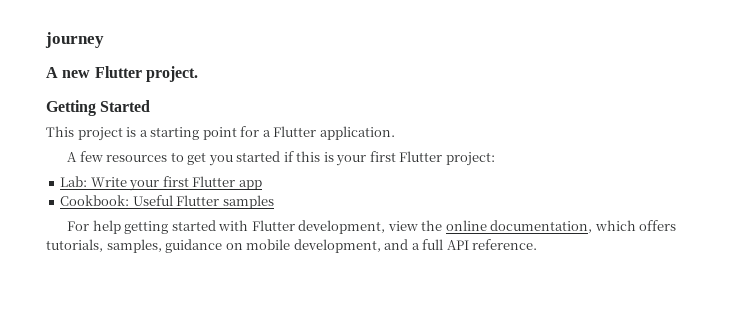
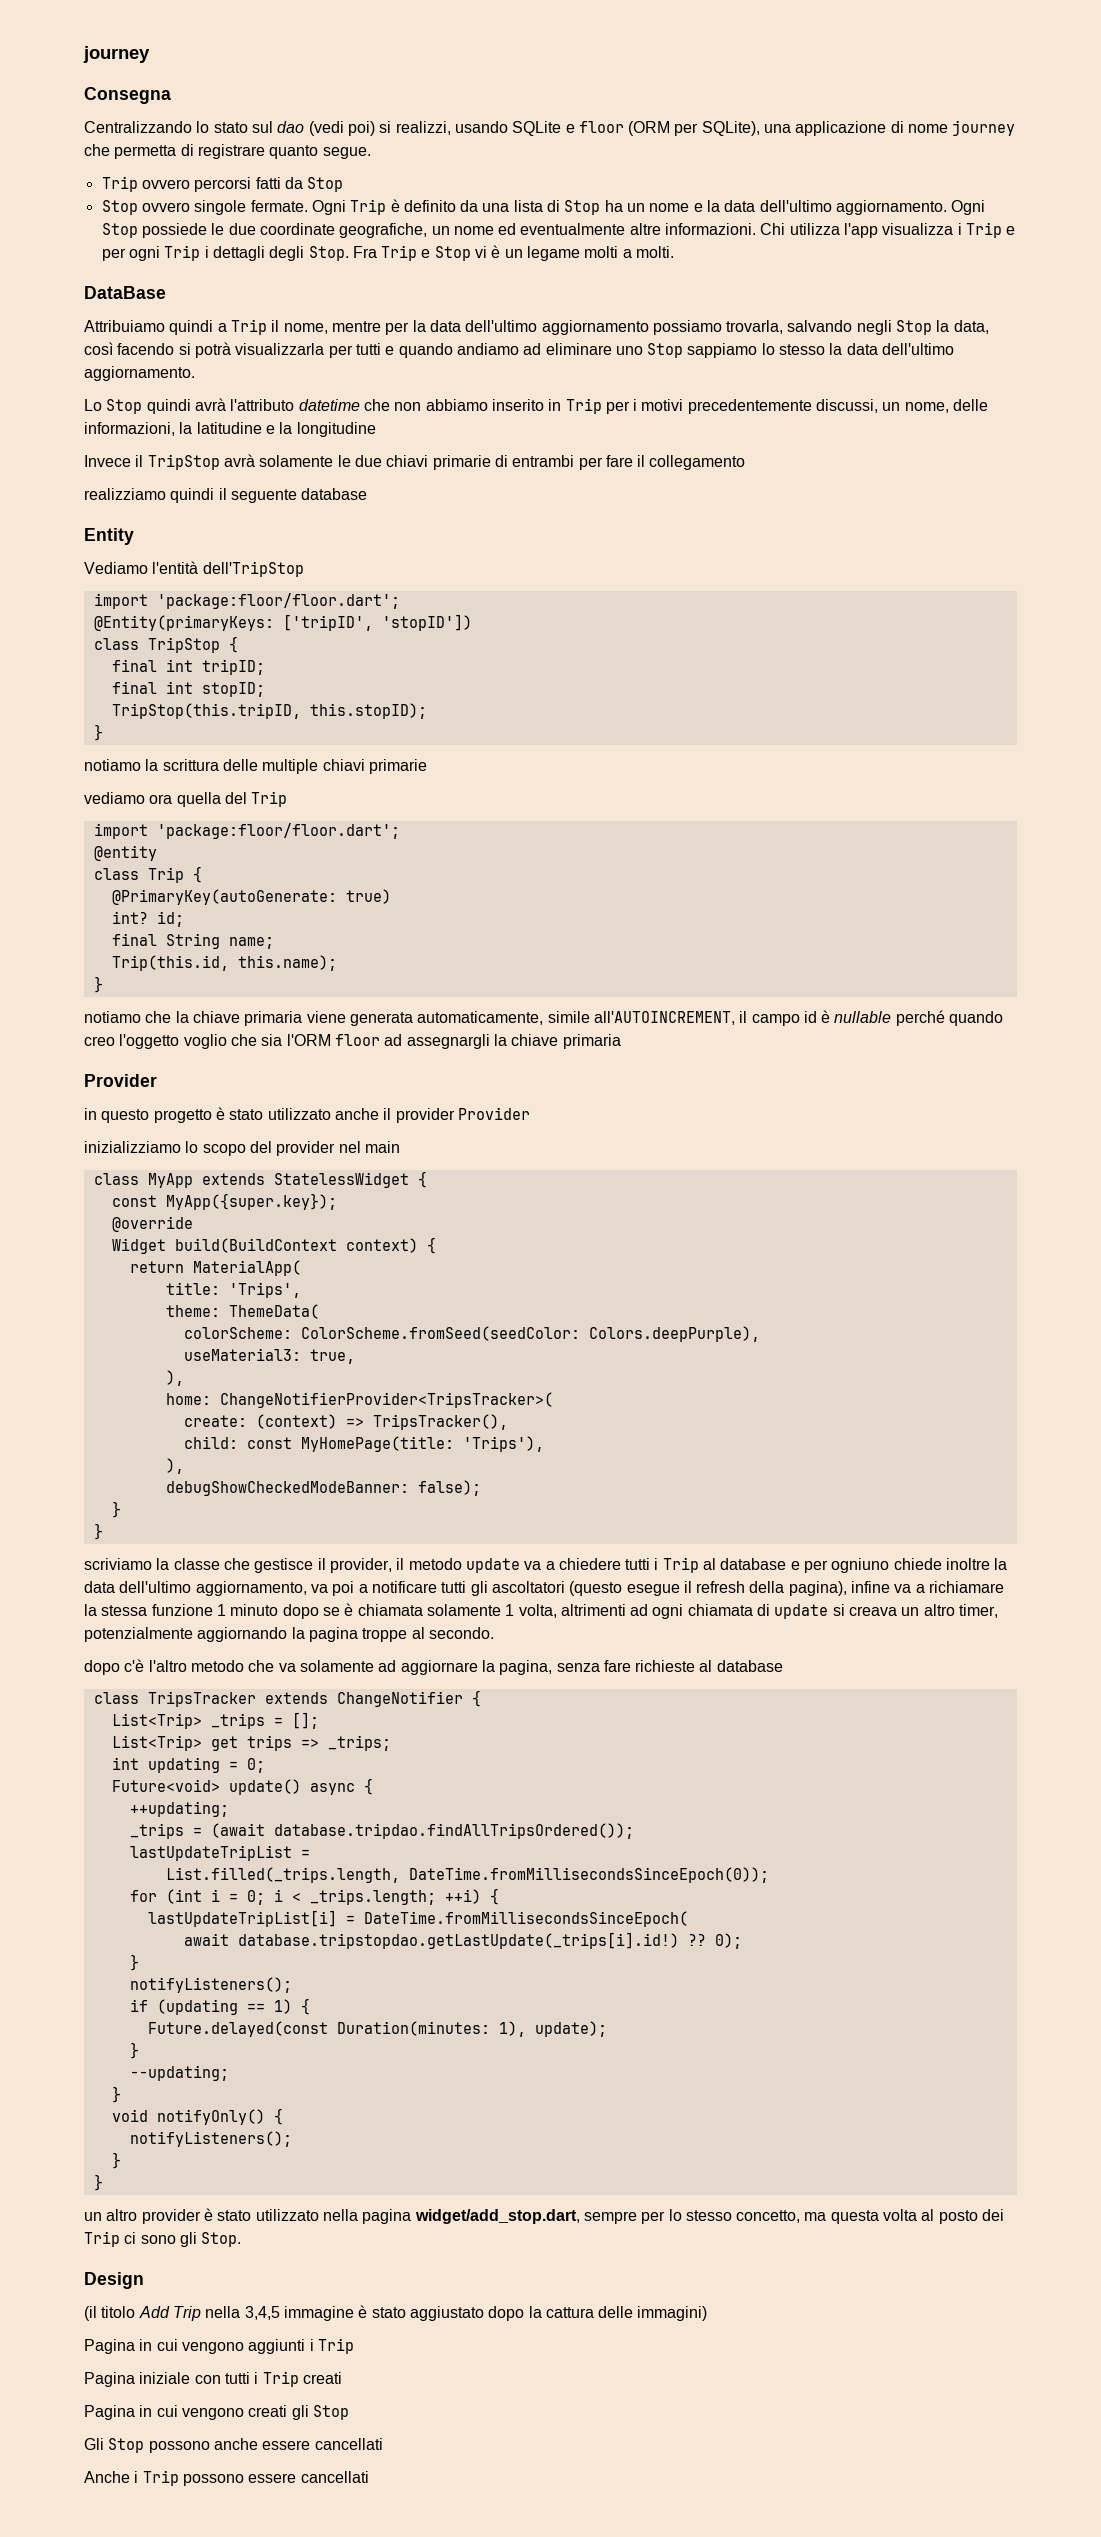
- A new Flutter project.
- Getting Started
- This project is a starting point for a Flutter application.
- A few resources to get you started if this is your first Flutter project:
- Lab: Write your first Flutter app
- Cookbook: Useful Flutter samples
- For help getting started with Flutter development, view the online documentation, which offers tutorials, samples, guidance on mobile development, and a full API reference.
+ Consegna
+ Centralizzando lo stato sul dao (vedi poi) si realizzi, usando SQLite e floor (ORM per SQLite), una applicazione di nome journey che permetta di registrare quanto segue.
+ Trip ovvero percorsi fatti da Stop
+ Stop ovvero singole fermate. Ogni Trip è definito da una lista di Stop ha un nome e la data dell'ultimo aggiornamento. Ogni Stop possiede le due coordinate geografiche, un nome ed eventualmente altre informazioni. Chi utilizza l'app visualizza i Trip e per ogni Trip i dettagli degli Stop. Fra Trip e Stop vi è un legame molti a molti.
+ DataBase
+ Attribuiamo quindi a Trip il nome, mentre per la data dell'ultimo aggiornamento possiamo trovarla, salvando negli Stop la data, così facendo si potrà visualizzarla per tutti e quando andiamo ad eliminare uno Stop sappiamo lo stesso la data dell'ultimo aggiornamento.
+ Lo Stop quindi avrà l'attributo datetime che non abbiamo inserito in Trip per i motivi precedentemente discussi, un nome, delle informazioni, la latitudine e la longitudine
+ Invece il TripStop avrà solamente le due chiavi primarie di entrambi per fare il collegamento
+ realizziamo quindi il seguente database
+ Entity
+ Vediamo l'entità dell'TripStop
+ import 'package:floor/floor.dart';
+ @Entity(primaryKeys: ['tripID', 'stopID'])
+ class TripStop {
+ final int tripID;
+ final int stopID;
+ TripStop(this.tripID, this.stopID);
+ }
+ notiamo la scrittura delle multiple chiavi primarie
+ vediamo ora quella del Trip
+ import 'package:floor/floor.dart';
+ @entity
+ class Trip {
+ @PrimaryKey(autoGenerate: true)
+ int? id;
+ final String name;
+ Trip(this.id, this.name);
+ }
+ notiamo che la chiave primaria viene generata automaticamente, simile all'AUTOINCREMENT, il campo id è nullable perché quando creo l'oggetto voglio che sia l'ORM floor ad assegnargli la chiave primaria
+ Provider
+ in questo progetto è stato utilizzato anche il provider Provider
+ inizializziamo lo scopo del provider nel main
+ class MyApp extends StatelessWidget {
+ const MyApp({super.key});
+ @override
+ Widget build(BuildContext context) {
+ return MaterialApp(
+ title: 'Trips',
+ theme: ThemeData(
+ colorScheme: ColorScheme.fromSeed(seedColor: Colors.deepPurple),
+ useMaterial3: true,
+ ),
+ home: ChangeNotifierProvider<TripsTracker>(
+ create: (context) => TripsTracker(),
+ child: const MyHomePage(title: 'Trips'),
+ ),
+ debugShowCheckedModeBanner: false);
+ }
+ }
+ scriviamo la classe che gestisce il provider, il metodo update va a chiedere tutti i Trip al database e per ogniuno chiede inoltre la data dell'ultimo aggiornamento, va poi a notificare tutti gli ascoltatori (questo esegue il refresh della pagina), infine va a richiamare la stessa funzione 1 minuto dopo se è chiamata solamente 1 volta, altrimenti ad ogni chiamata di update si creava un altro timer, potenzialmente aggiornando la pagina troppe al secondo.
+ dopo c'è l'altro metodo che va solamente ad aggiornare la pagina, senza fare richieste al database
+ class TripsTracker extends ChangeNotifier {
+ List<Trip> _trips = [];
+ List<Trip> get trips => _trips;
+ int updating = 0;
+ Future<void> update() async {
+ ++updating;
+ _trips = (await database.tripdao.findAllTripsOrdered());
+ lastUpdateTripList =
+ List.filled(_trips.length, DateTime.fromMillisecondsSinceEpoch(0));
+ for (int i = 0; i < _trips.length; ++i) {
+ lastUpdateTripList[i] = DateTime.fromMillisecondsSinceEpoch(
+ await database.tripstopdao.getLastUpdate(_trips[i].id!) ?? 0);
+ }
+ notifyListeners();
+ if (updating == 1) {
+ Future.delayed(const Duration(minutes: 1), update);
+ }
+ --updating;
+ }
+ void notifyOnly() {
+ notifyListeners();
+ }
+ }
+ un altro provider è stato utilizzato nella pagina widget/add_stop.dart, sempre per lo stesso concetto, ma questa volta al posto dei Trip ci sono gli Stop.
+ Design
+ (il titolo Add Trip nella 3,4,5 immagine è stato aggiustato dopo la cattura delle immagini)
+ Pagina in cui vengono aggiunti i Trip
+ Pagina iniziale con tutti i Trip creati
+ Pagina in cui vengono creati gli Stop
+ Gli Stop possono anche essere cancellati
+ Anche i Trip possono essere cancellati

